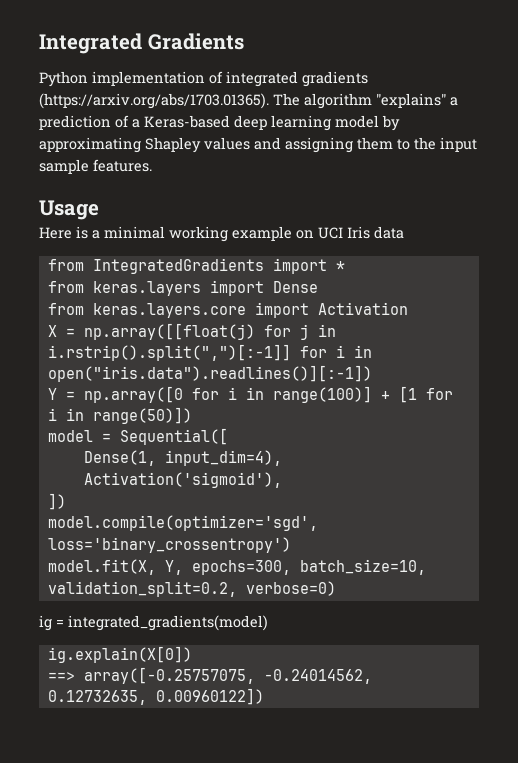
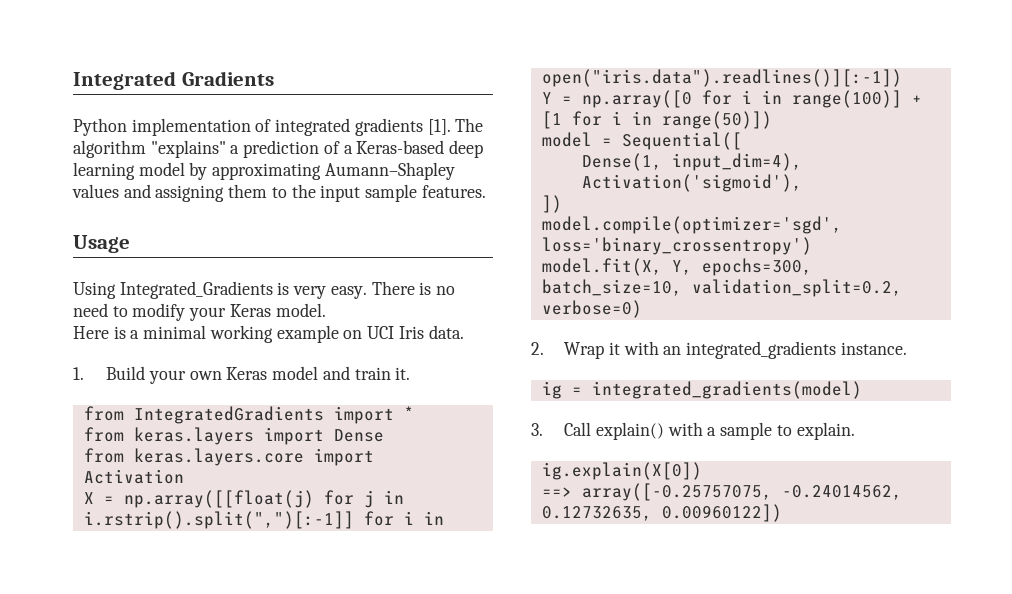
- Python implementation of integrated gradients (https://arxiv.org/abs/1703.01365). The algorithm "explains" a prediction of a Keras-based deep learning model by approximating Shapley values and assigning them to the input sample features.
+ Python implementation of integrated gradients [1]. The algorithm "explains" a prediction of a Keras-based deep learning model by approximating Aumann–Shapley values and assigning them to the input sample features.
+ Using Integrated_Gradients is very easy. There is no need to modify your Keras model.
- Here is a minimal working example on UCI Iris data
+ Here is a minimal working example on UCI Iris data.
+ 1. Build your own Keras model and train it.
+ 2. Wrap it with an integrated_gradients instance.
  ig = integrated_gradients(model)
+ 3. Call explain() with a sample to explain.

